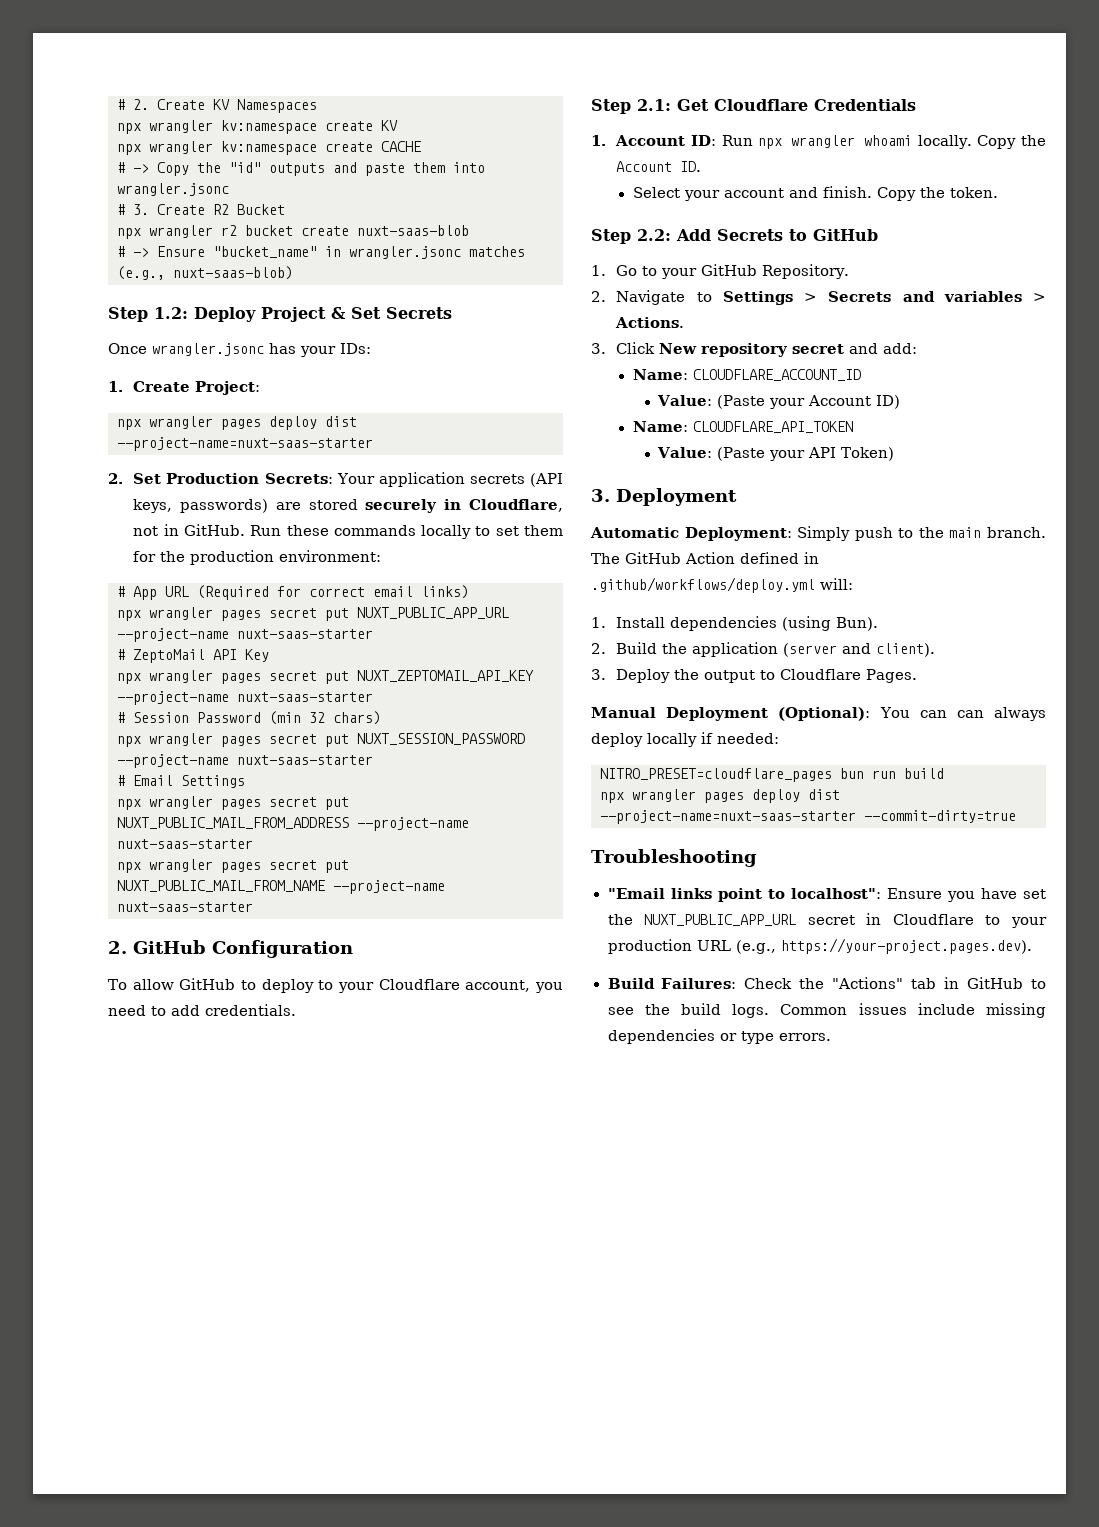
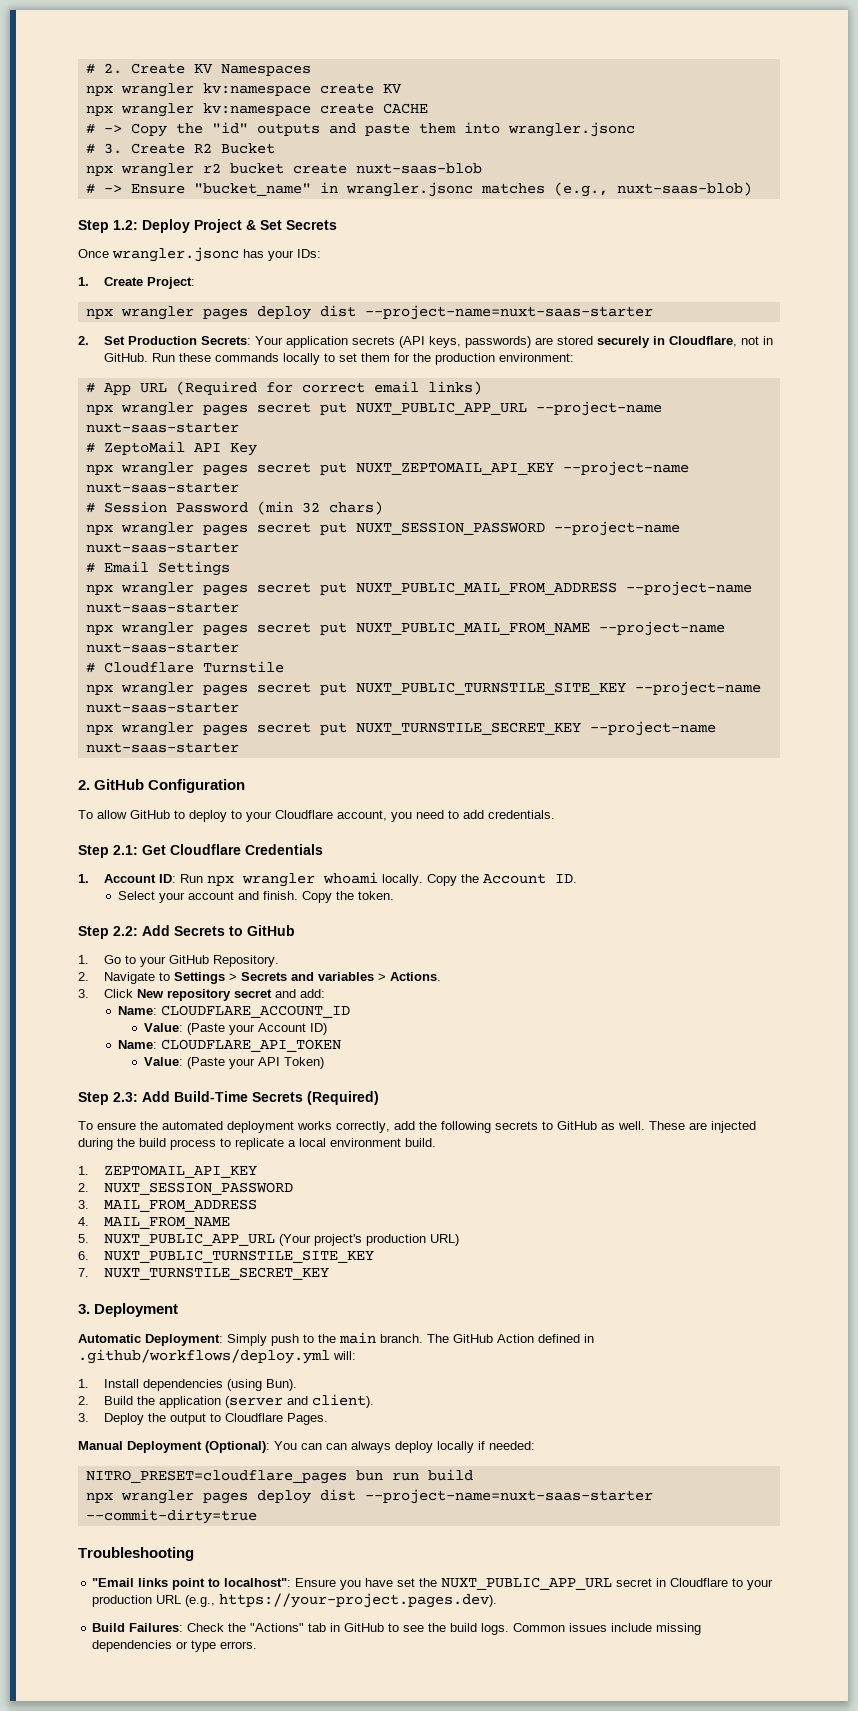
+ # Cloudflare Turnstile
+ npx wrangler pages secret put NUXT_PUBLIC_TURNSTILE_SITE_KEY --project-name nuxt-saas-starter
+ npx wrangler pages secret put NUXT_TURNSTILE_SECRET_KEY --project-name nuxt-saas-starter
+ Step 2.3: Add Build-Time Secrets (Required)
+ To ensure the automated deployment works correctly, add the following secrets to GitHub as well. These are injected during the build process to replicate a local environment build.
+ 1. ZEPTOMAIL_API_KEY
+ 2. NUXT_SESSION_PASSWORD
+ 3. MAIL_FROM_ADDRESS
+ 4. MAIL_FROM_NAME
+ 5. NUXT_PUBLIC_APP_URL (Your project's production URL)
+ 6. NUXT_PUBLIC_TURNSTILE_SITE_KEY
+ 7. NUXT_TURNSTILE_SECRET_KEY

